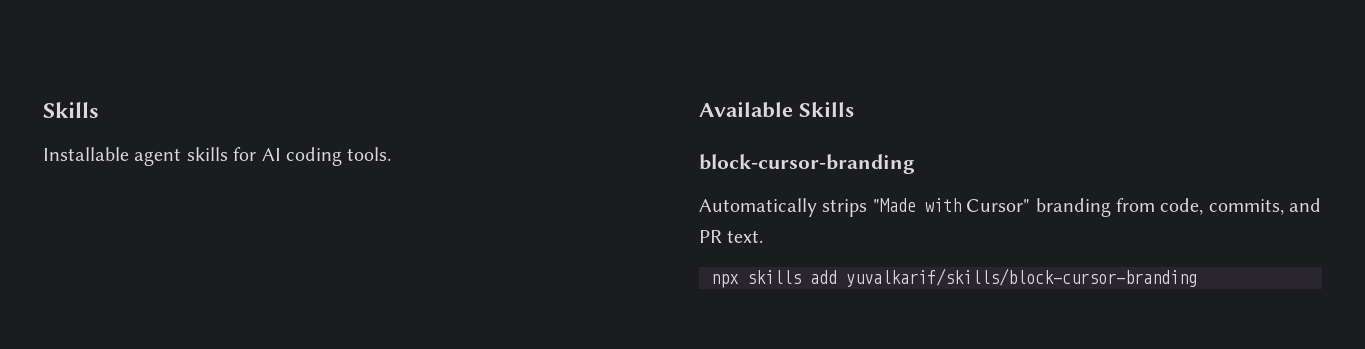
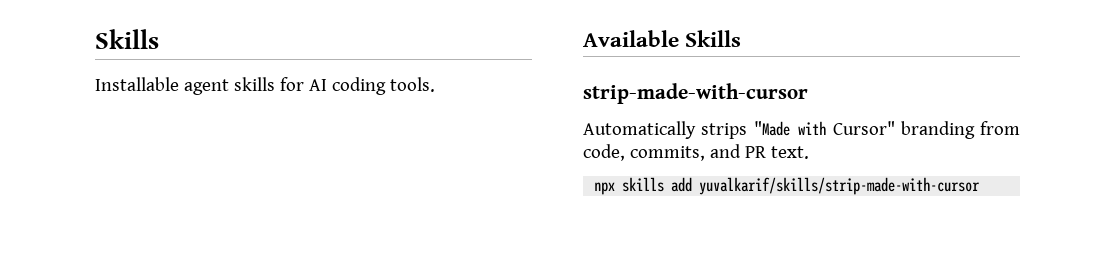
- block-cursor-branding
+ strip-made-with-cursor
- npx skills add yuvalkarif/skills/block-cursor-branding
+ npx skills add yuvalkarif/skills/strip-made-with-cursor

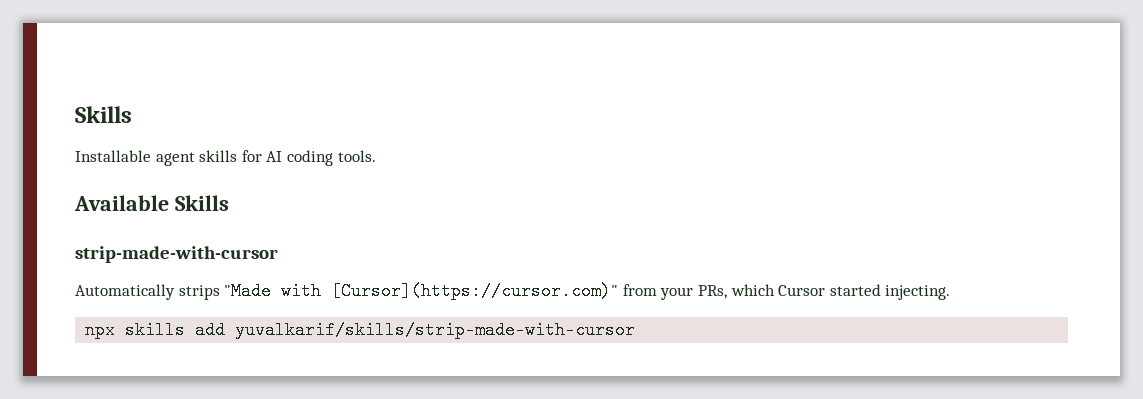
- Automatically strips "Made with Cursor" branding from code, commits, and PR text.
+ Automatically strips "Made with [Cursor](https://cursor.com)" from your PRs, which Cursor started injecting.

